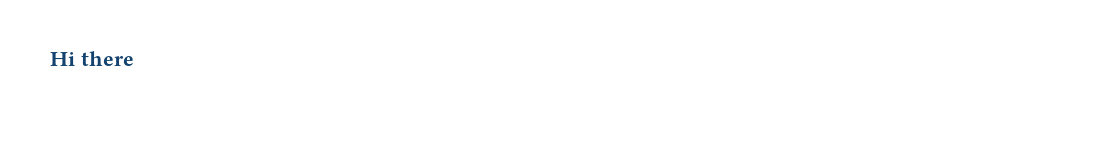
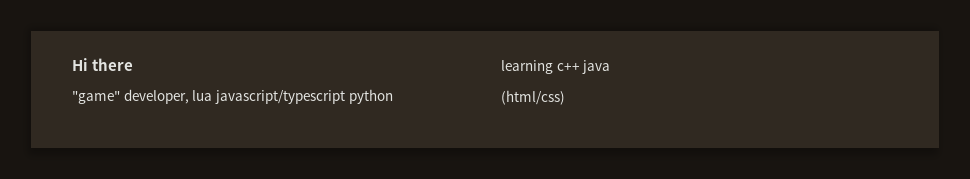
+ "game" developer, lua javascript/typescript python
+ learning c++ java
+ (html/css)

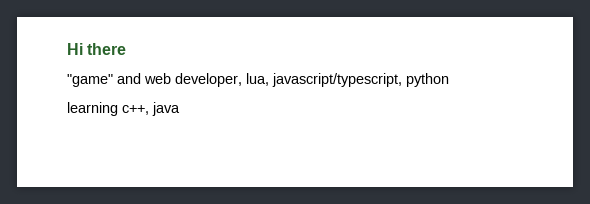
- "game" developer, lua javascript/typescript python
+ "game" and web developer, lua, javascript/typescript, python
- learning c++ java
+ learning c++, java
- (html/css)

